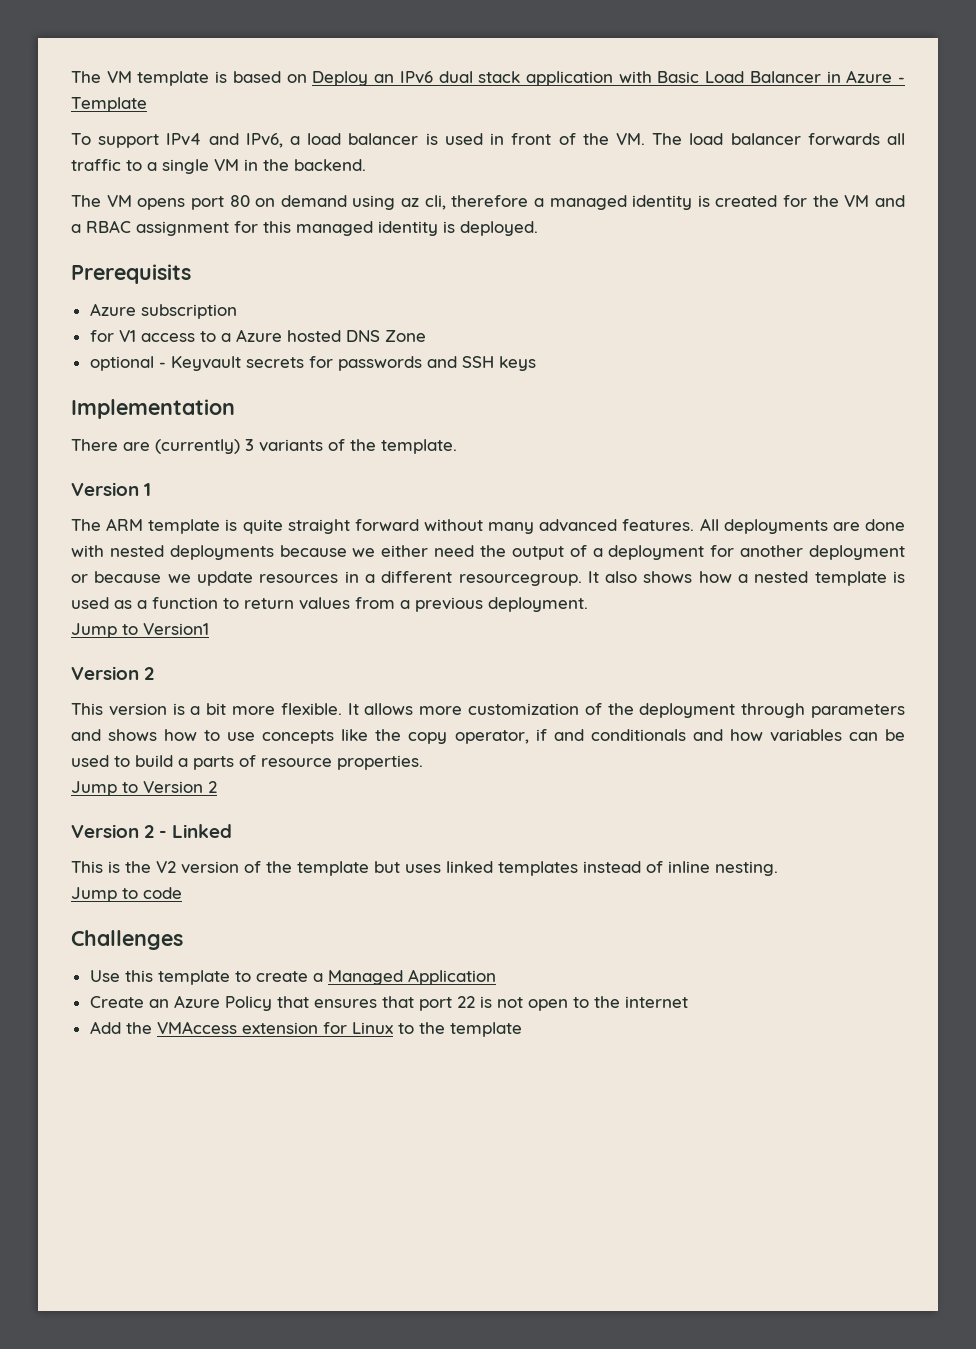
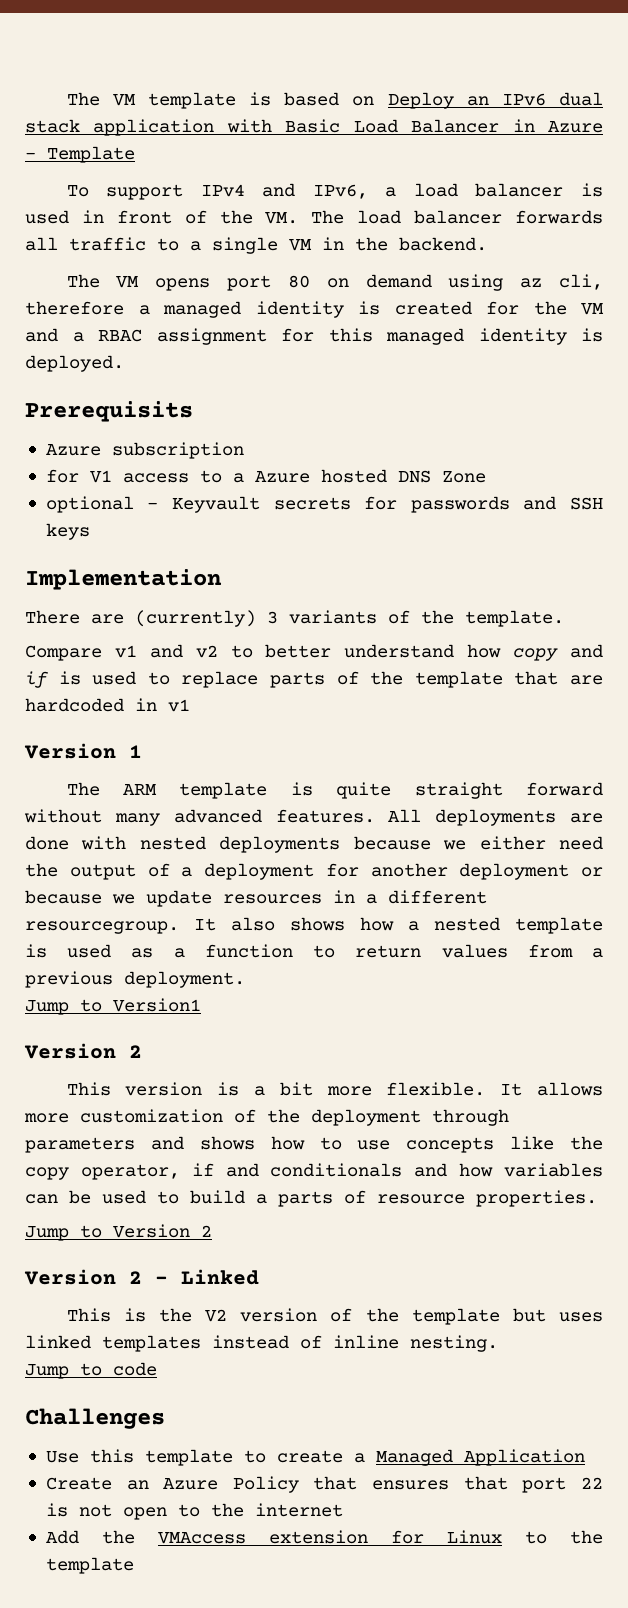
+ Compare v1 and v2 to better understand how copy and if is used to replace parts of the template that are hardcoded in v1

